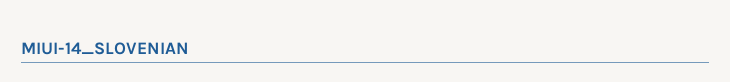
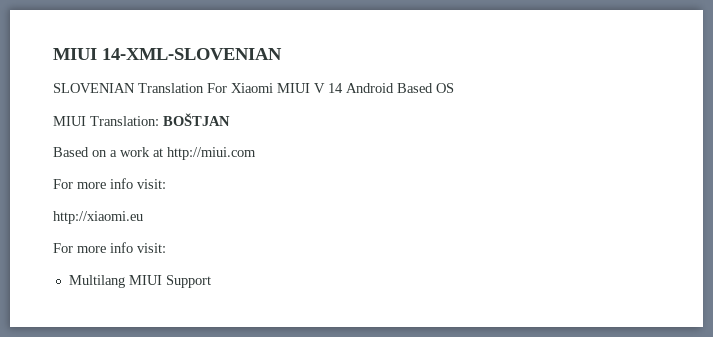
- MIUI-14_SLOVENIAN
+ MIUI 14-XML-SLOVENIAN
+ SLOVENIAN Translation For Xiaomi MIUI V 14 Android Based OS
+ MIUI Translation: BOŠTJAN
+ Based on a work at http://miui.com
+ For more info visit:
+ http://xiaomi.eu
+ For more info visit:
+ Multilang MIUI Support

